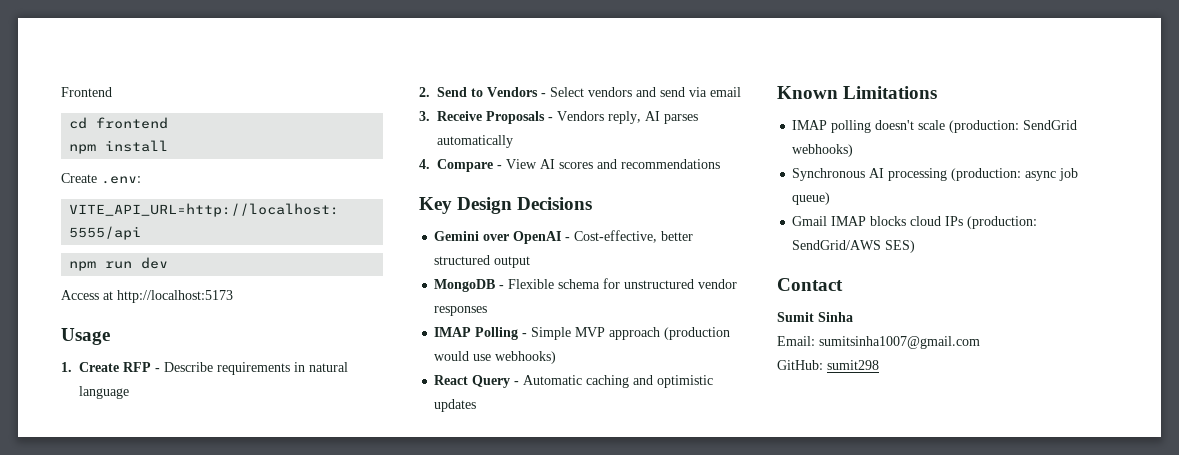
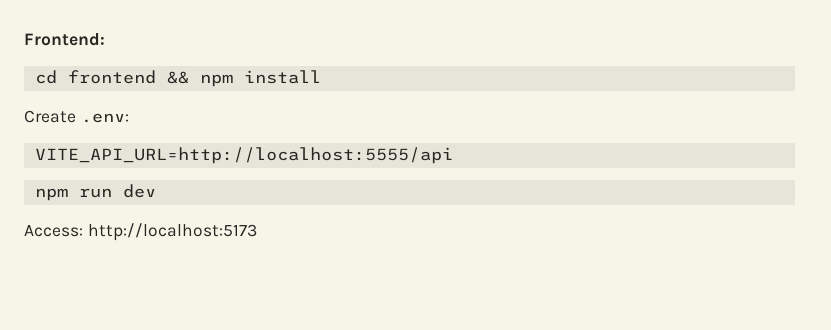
- Frontend
+ Frontend:
- cd frontend
- npm install
+ cd frontend && npm install
- Access at http://localhost:5173
+ Access: http://localhost:5173
- Usage
- 1. Create RFP - Describe requirements in natural language
- 2. Send to Vendors - Select vendors and send via email
- 3. Receive Proposals - Vendors reply, AI parses automatically
- 4. Compare - View AI scores and recommendations
- Key Design Decisions
- Gemini over OpenAI - Cost-effective, better structured output
- MongoDB - Flexible schema for unstructured vendor responses
- IMAP Polling - Simple MVP approach (production would use webhooks)
- React Query - Automatic caching and optimistic updates
- Known Limitations
- IMAP polling doesn't scale (production: SendGrid webhooks)
- Synchronous AI processing (production: async job queue)
- Gmail IMAP blocks cloud IPs (production: SendGrid/AWS SES)
- Contact
- Sumit Sinha
- Email: sumitsinha1007@gmail.com
- GitHub: sumit298

